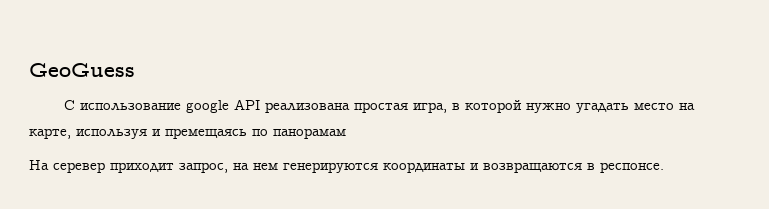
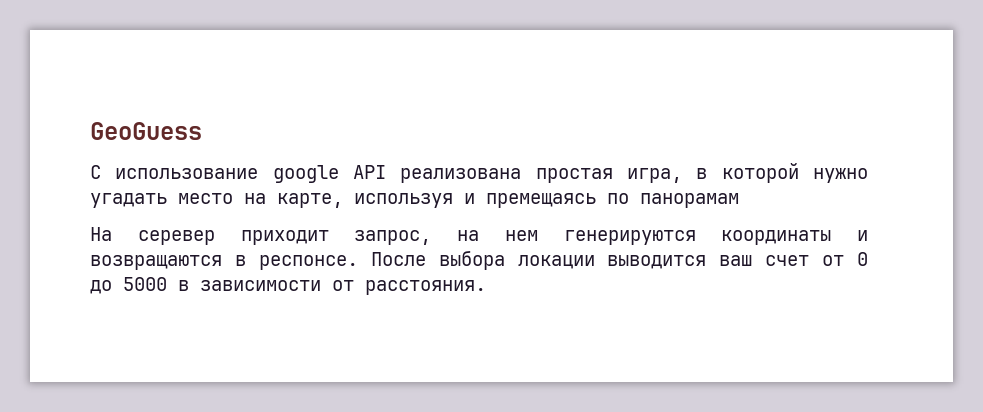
+ После выбора локации выводится ваш счет от 0 до 5000 в зависимости от расстояния.

